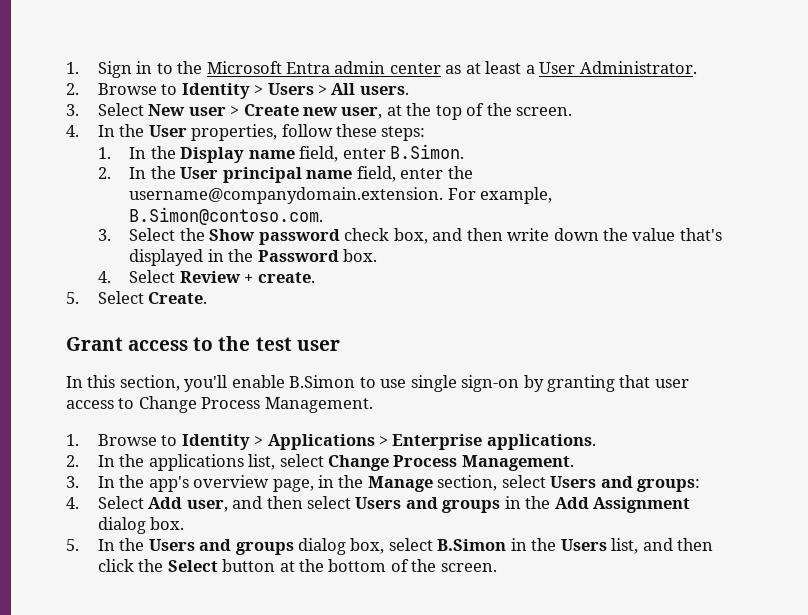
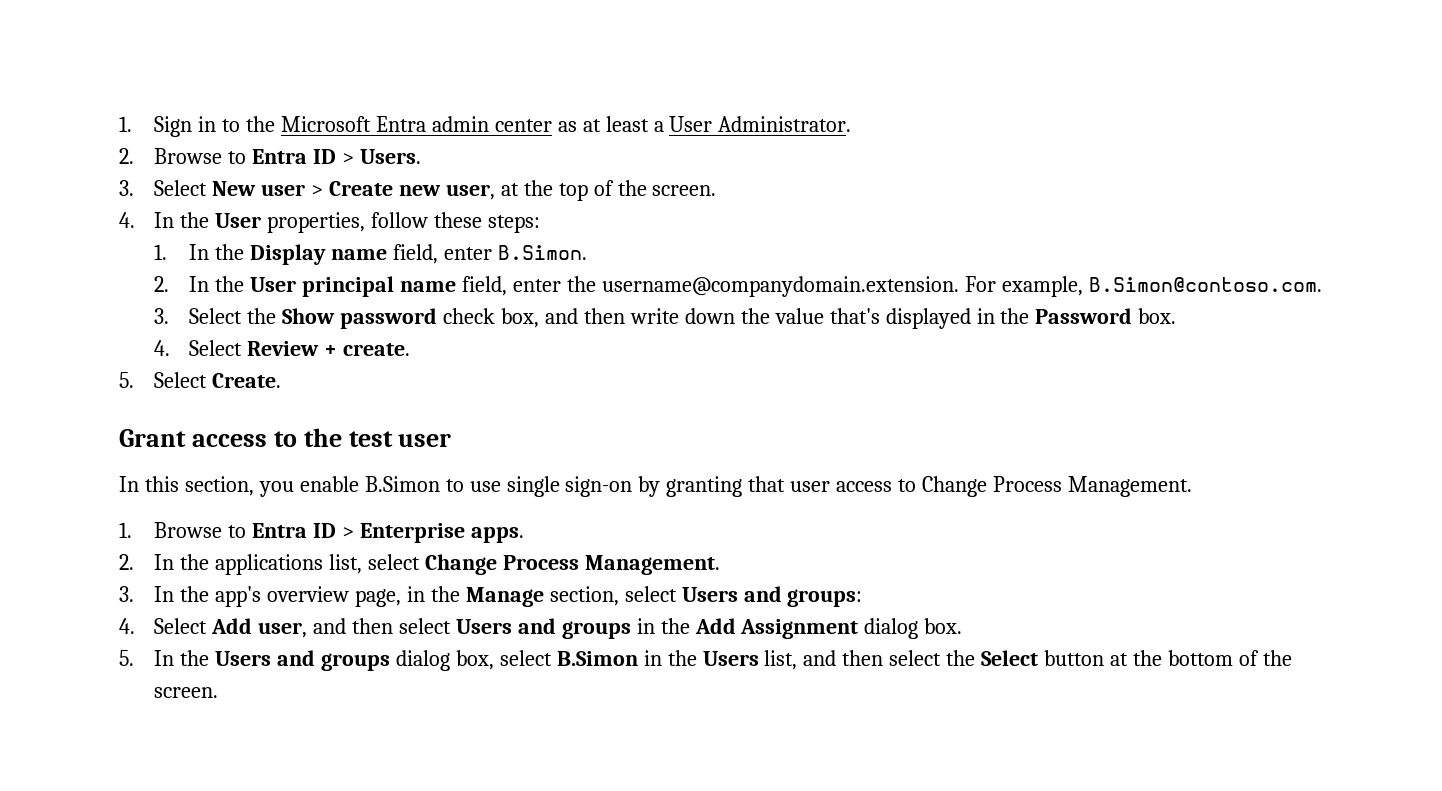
- 2. Browse to Identity > Users > All users.
+ 2. Browse to Entra ID > Users.
- In this section, you'll enable B.Simon to use single sign-on by granting that user access to Change Process Management.
+ In this section, you enable B.Simon to use single sign-on by granting that user access to Change Process Management.
- 1. Browse to Identity > Applications > Enterprise applications.
+ 1. Browse to Entra ID > Enterprise apps.
- 5. In the Users and groups dialog box, select B.Simon in the Users list, and then click the Select button at the bottom of the screen.
+ 5. In the Users and groups dialog box, select B.Simon in the Users list, and then select the Select button at the bottom of the screen.

